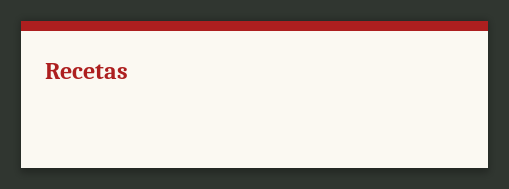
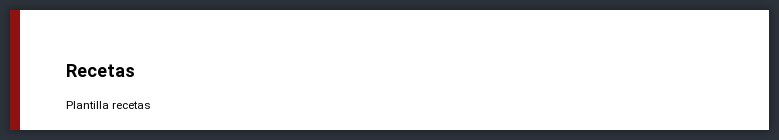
+ Plantilla recetas

